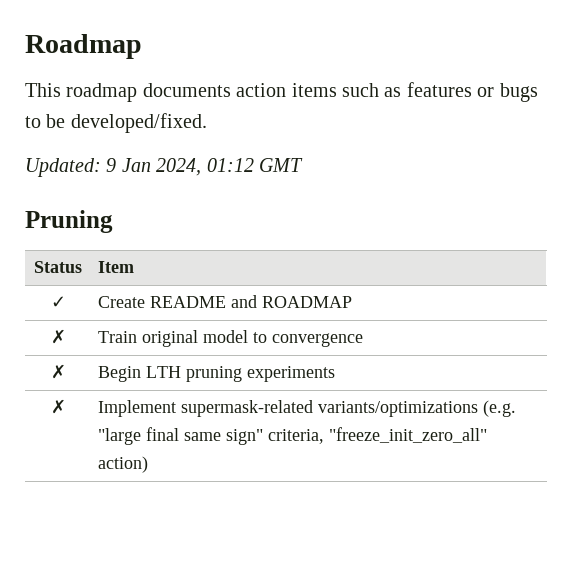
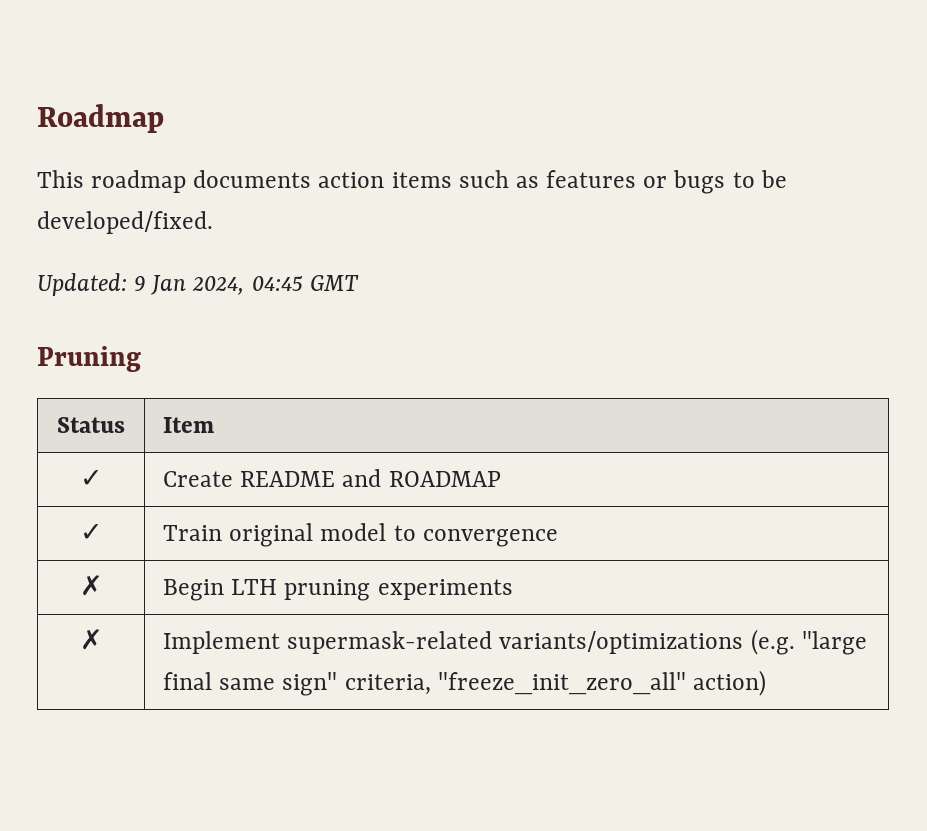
- Updated: 9 Jan 2024, 01:12 GMT
+ Updated: 9 Jan 2024, 04:45 GMT
- ✗ | Train original model to convergence
+ ✓ | Train original model to convergence

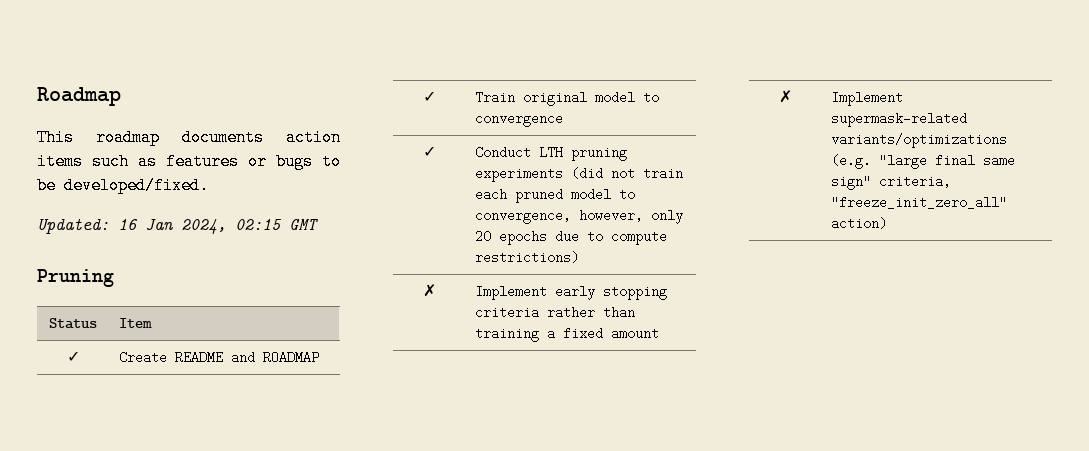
- Updated: 9 Jan 2024, 04:45 GMT
+ Updated: 16 Jan 2024, 02:15 GMT
- ✗ | Begin LTH pruning experiments
+ ✓ | Conduct LTH pruning experiments (did not train each pruned model to convergence, however, only 20 epochs due to compute restrictions)
+ ✗ | Implement early stopping criteria rather than training a fixed amount

